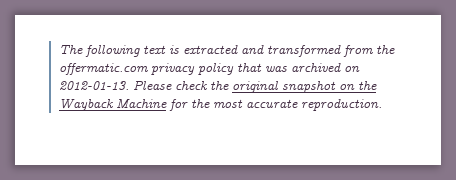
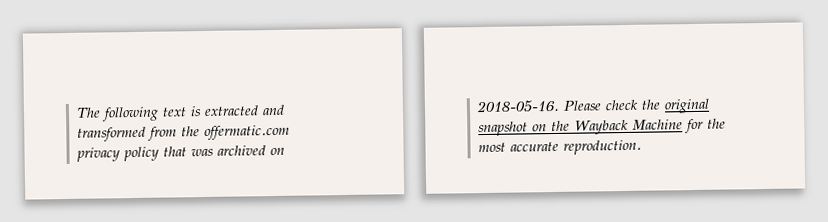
- The following text is extracted and transformed from the offermatic.com privacy policy that was archived on 2012-01-13.
+ The following text is extracted and transformed from the offermatic.com privacy policy that was archived on 2018-05-16.

